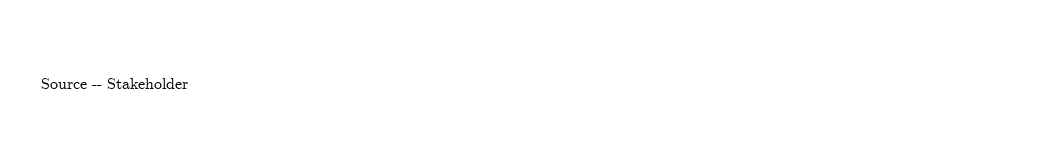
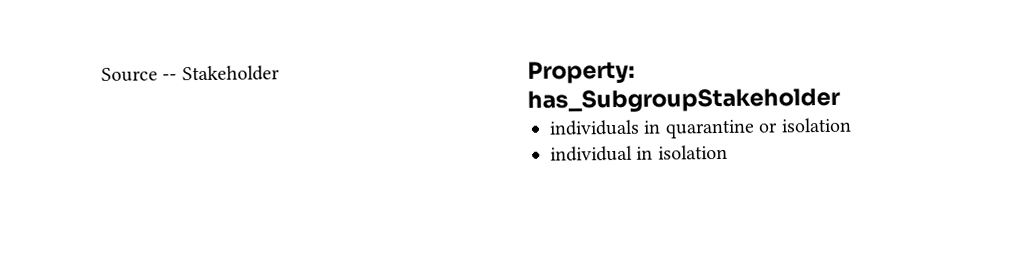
+ Property: has_SubgroupStakeholder
+ individuals in quarantine or isolation
+ individual in isolation

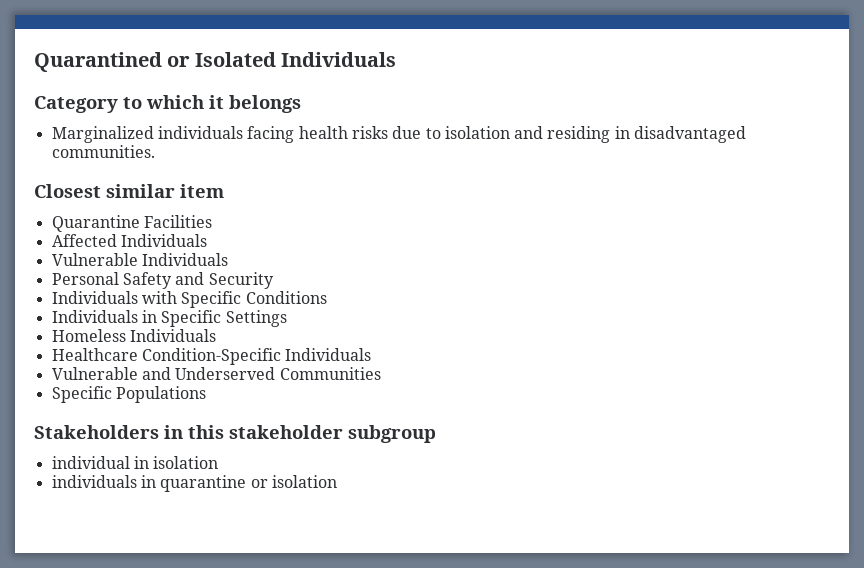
- Source -- Stakeholder
- Property: has_SubgroupStakeholder
+ Quarantined or Isolated Individuals
+ Category to which it belongs
+ Marginalized individuals facing health risks due to isolation and residing in disadvantaged communities.
+ Closest similar item
+ Quarantine Facilities
+ Affected Individuals
+ Vulnerable Individuals
+ Personal Safety and Security
+ Individuals with Specific Conditions
+ Individuals in Specific Settings
+ Homeless Individuals
+ Healthcare Condition-Specific Individuals
+ Vulnerable and Underserved Communities
+ Specific Populations
+ Stakeholders in this stakeholder subgroup
+ individual in isolation
- individual in isolation

